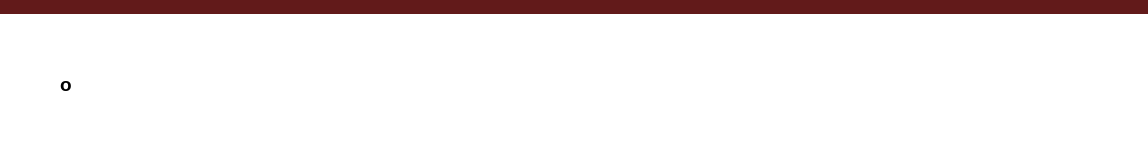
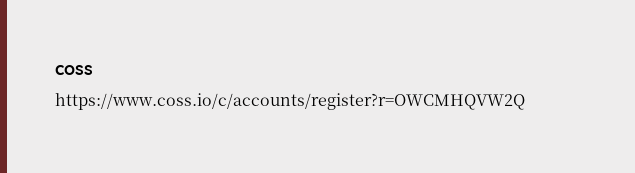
- o
+ coss
+ https://www.coss.io/c/accounts/register?r=OWCMHQVW2Q

